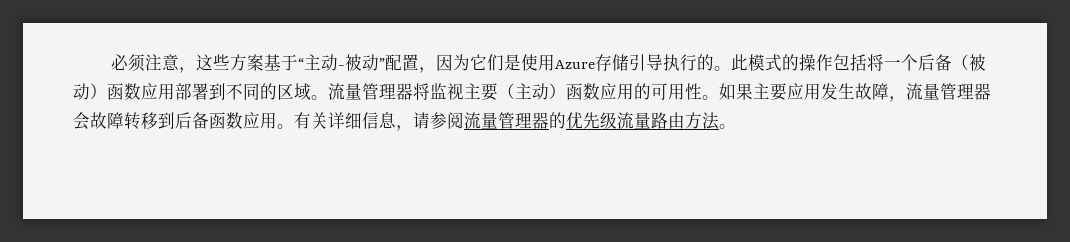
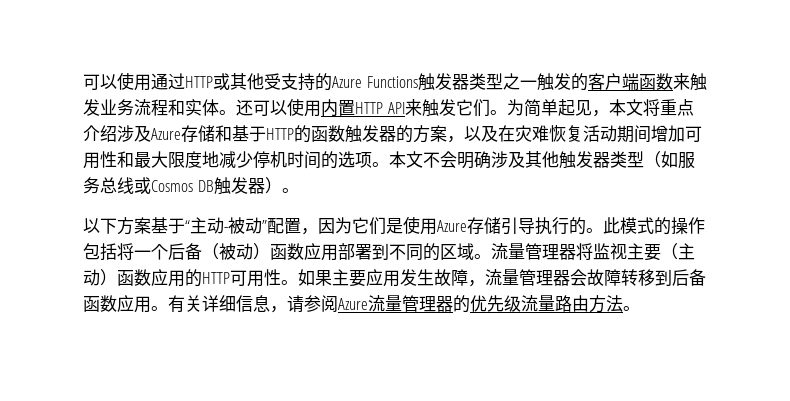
- 必须注意，这些方案基于“主动-被动”配置，因为它们是使用Azure存储引导执行的。
+ 可以使用通过HTTP或其他受支持的Azure Functions触发器类型之一触发的客户端函数来触发业务流程和实体。还可以使用内置HTTP API来触发它们。为简单起见，本文将重点介绍涉及Azure存储和基于HTTP的函数触发器的方案，以及在灾难恢复活动期间增加可用性和最大限度地减少停机时间的选项。本文不会明确涉及其他触发器类型（如服务总线或Cosmos DB触发器）。
+ 以下方案基于“主动-被动”配置，因为它们是使用Azure存储引导执行的。
- 流量管理器将监视主要（主动）函数应用的可用性。
+ 流量管理器将监视主要（主动）函数应用的HTTP可用性。
- 有关详细信息，请参阅流量管理器的优先级流量路由方法。
+ 有关详细信息，请参阅Azure流量管理器的优先级流量路由方法。

